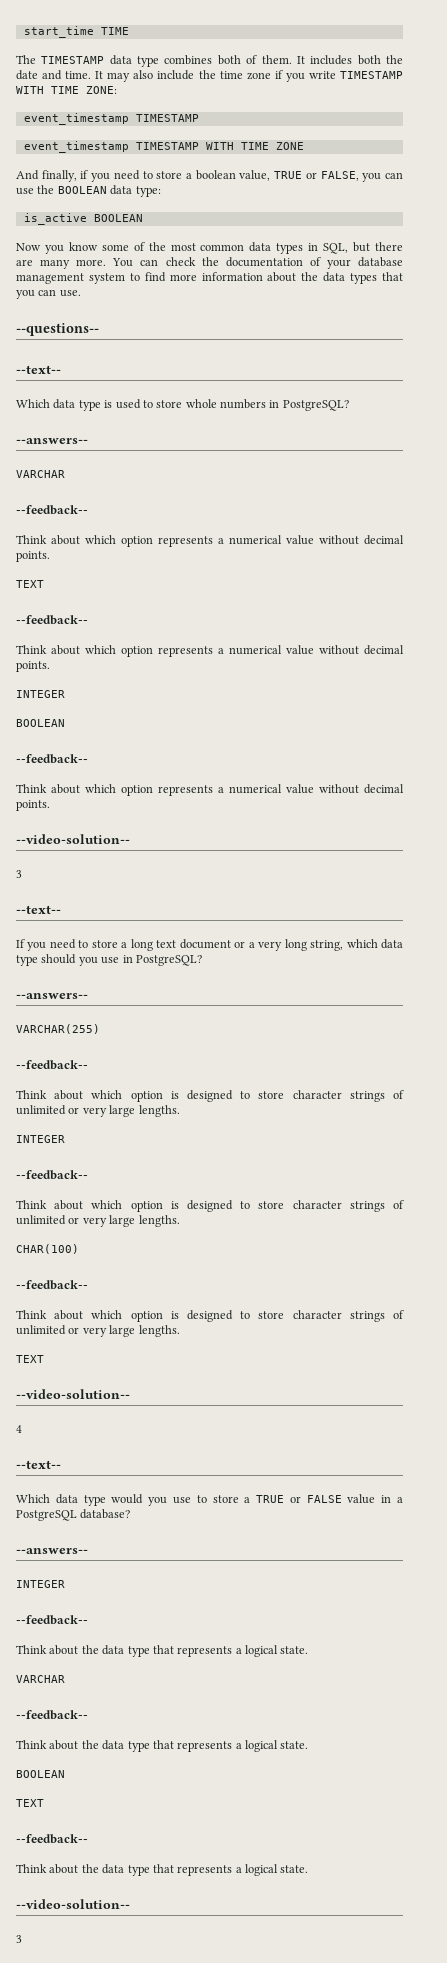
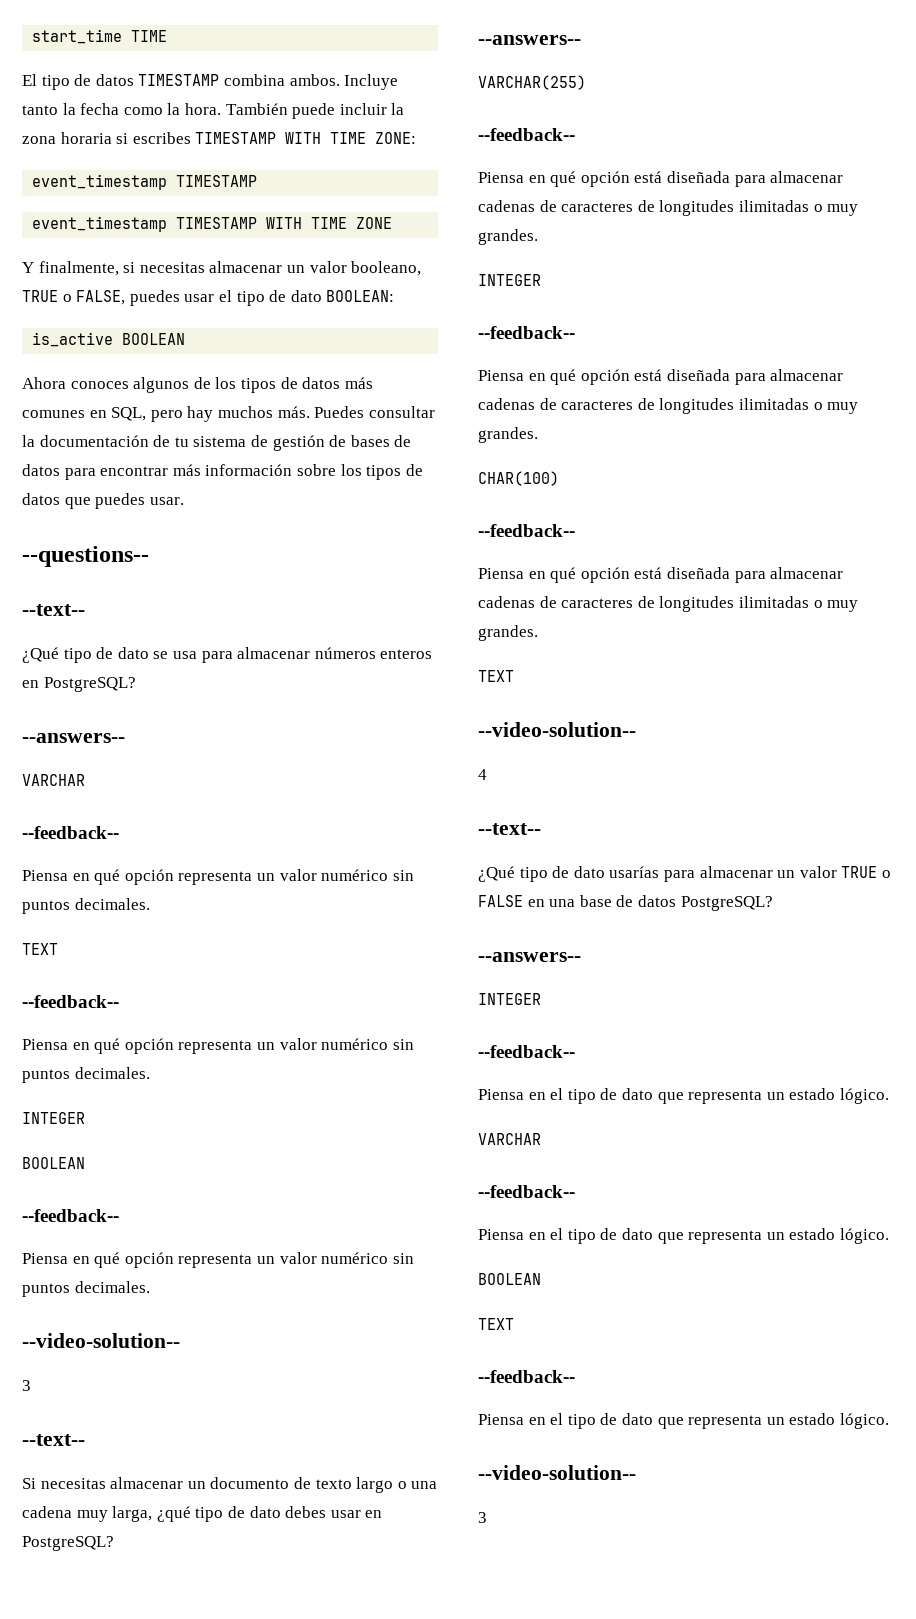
- The TIMESTAMP data type combines both of them. It includes both the date and time. It may also include the time zone if you write TIMESTAMP WITH TIME ZONE:
+ El tipo de datos TIMESTAMP combina ambos. Incluye tanto la fecha como la hora. También puede incluir la zona horaria si escribes TIMESTAMP WITH TIME ZONE:
- And finally, if you need to store a boolean value, TRUE or FALSE, you can use the BOOLEAN data type:
+ Y finalmente, si necesitas almacenar un valor booleano, TRUE o FALSE, puedes usar el tipo de dato BOOLEAN:
  is_active BOOLEAN
- Now you know some of the most common data types in SQL, but there are many more. You can check the documentation of your database management system to find more information about the data types that you can use.
+ Ahora conoces algunos de los tipos de datos más comunes en SQL, pero hay muchos más. Puedes consultar la documentación de tu sistema de gestión de bases de datos para encontrar más información sobre los tipos de datos que puedes usar.
  --questions--
  --text--
- Which data type is used to store whole numbers in PostgreSQL?
+ ¿Qué tipo de dato se usa para almacenar números enteros en PostgreSQL?
  --answers--
  VARCHAR
  --feedback--
- Think about which option represents a numerical value without decimal points.
+ Piensa en qué opción representa un valor numérico sin puntos decimales.
  TEXT
  --feedback--
- Think about which option represents a numerical value without decimal points.
+ Piensa en qué opción representa un valor numérico sin puntos decimales.
  INTEGER
  BOOLEAN
  --feedback--
- Think about which option represents a numerical value without decimal points.
+ Piensa en qué opción representa un valor numérico sin puntos decimales.
  --video-solution--
  3
  --text--
- If you need to store a long text document or a very long string, which data type should you use in PostgreSQL?
+ Si necesitas almacenar un documento de texto largo o una cadena muy larga, ¿qué tipo de dato debes usar en PostgreSQL?
  --answers--
  VARCHAR(255)
  --feedback--
- Think about which option is designed to store character strings of unlimited or very large lengths.
+ Piensa en qué opción está diseñada para almacenar cadenas de caracteres de longitudes ilimitadas o muy grandes.
  INTEGER
  --feedback--
- Think about which option is designed to store character strings of unlimited or very large lengths.
+ Piensa en qué opción está diseñada para almacenar cadenas de caracteres de longitudes ilimitadas o muy grandes.
  CHAR(100)
  --feedback--
- Think about which option is designed to store character strings of unlimited or very large lengths.
+ Piensa en qué opción está diseñada para almacenar cadenas de caracteres de longitudes ilimitadas o muy grandes.
  TEXT
  --video-solution--
  4
  --text--
- Which data type would you use to store a TRUE or FALSE value in a PostgreSQL database?
+ ¿Qué tipo de dato usarías para almacenar un valor TRUE o FALSE en una base de datos PostgreSQL?
  --answers--
  INTEGER
  --feedback--
- Think about the data type that represents a logical state.
+ Piensa en el tipo de dato que representa un estado lógico.
  VARCHAR
  --feedback--
- Think about the data type that represents a logical state.
+ Piensa en el tipo de dato que representa un estado lógico.
  BOOLEAN
  TEXT
  --feedback--
- Think about the data type that represents a logical state.
+ Piensa en el tipo de dato que representa un estado lógico.

